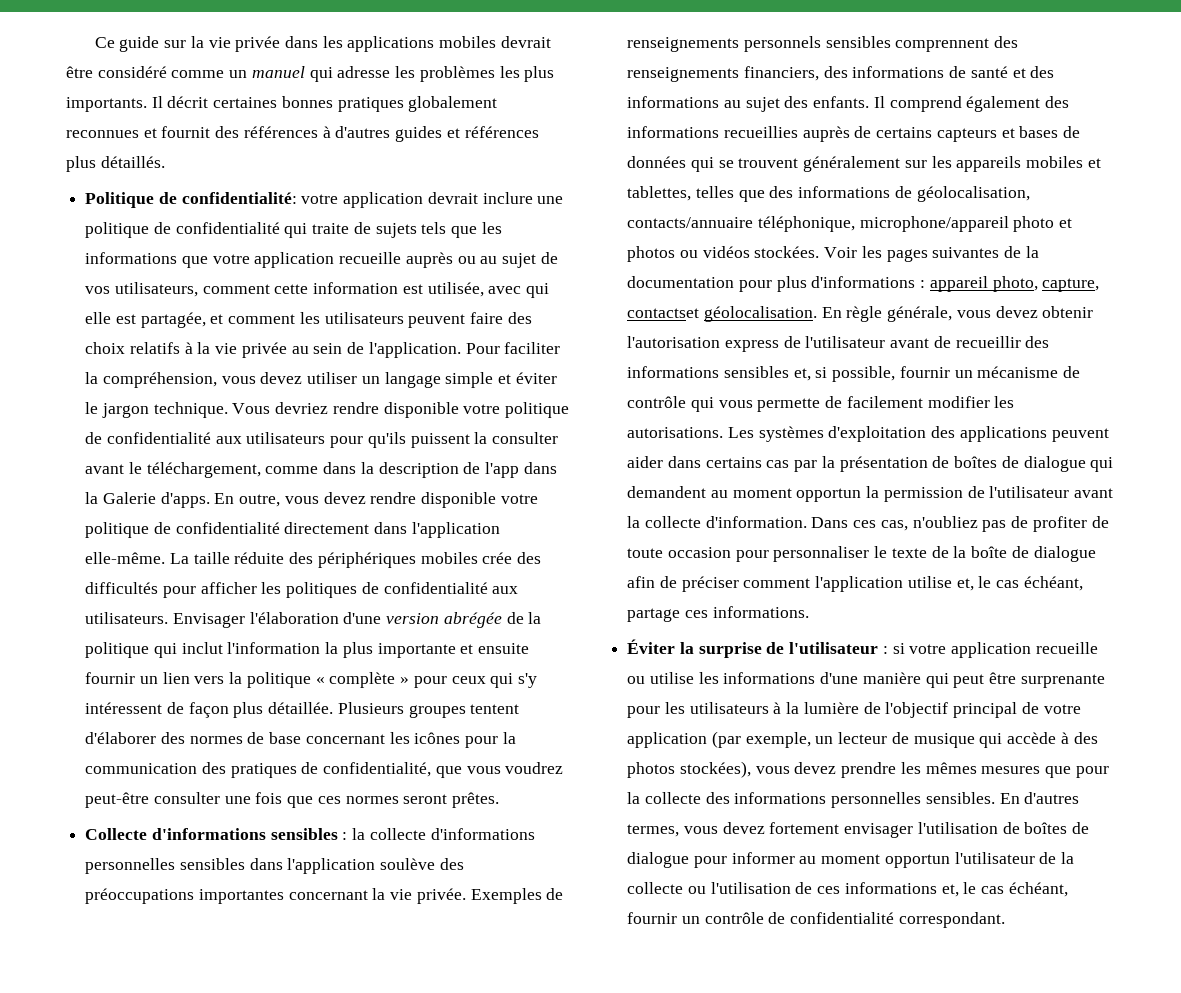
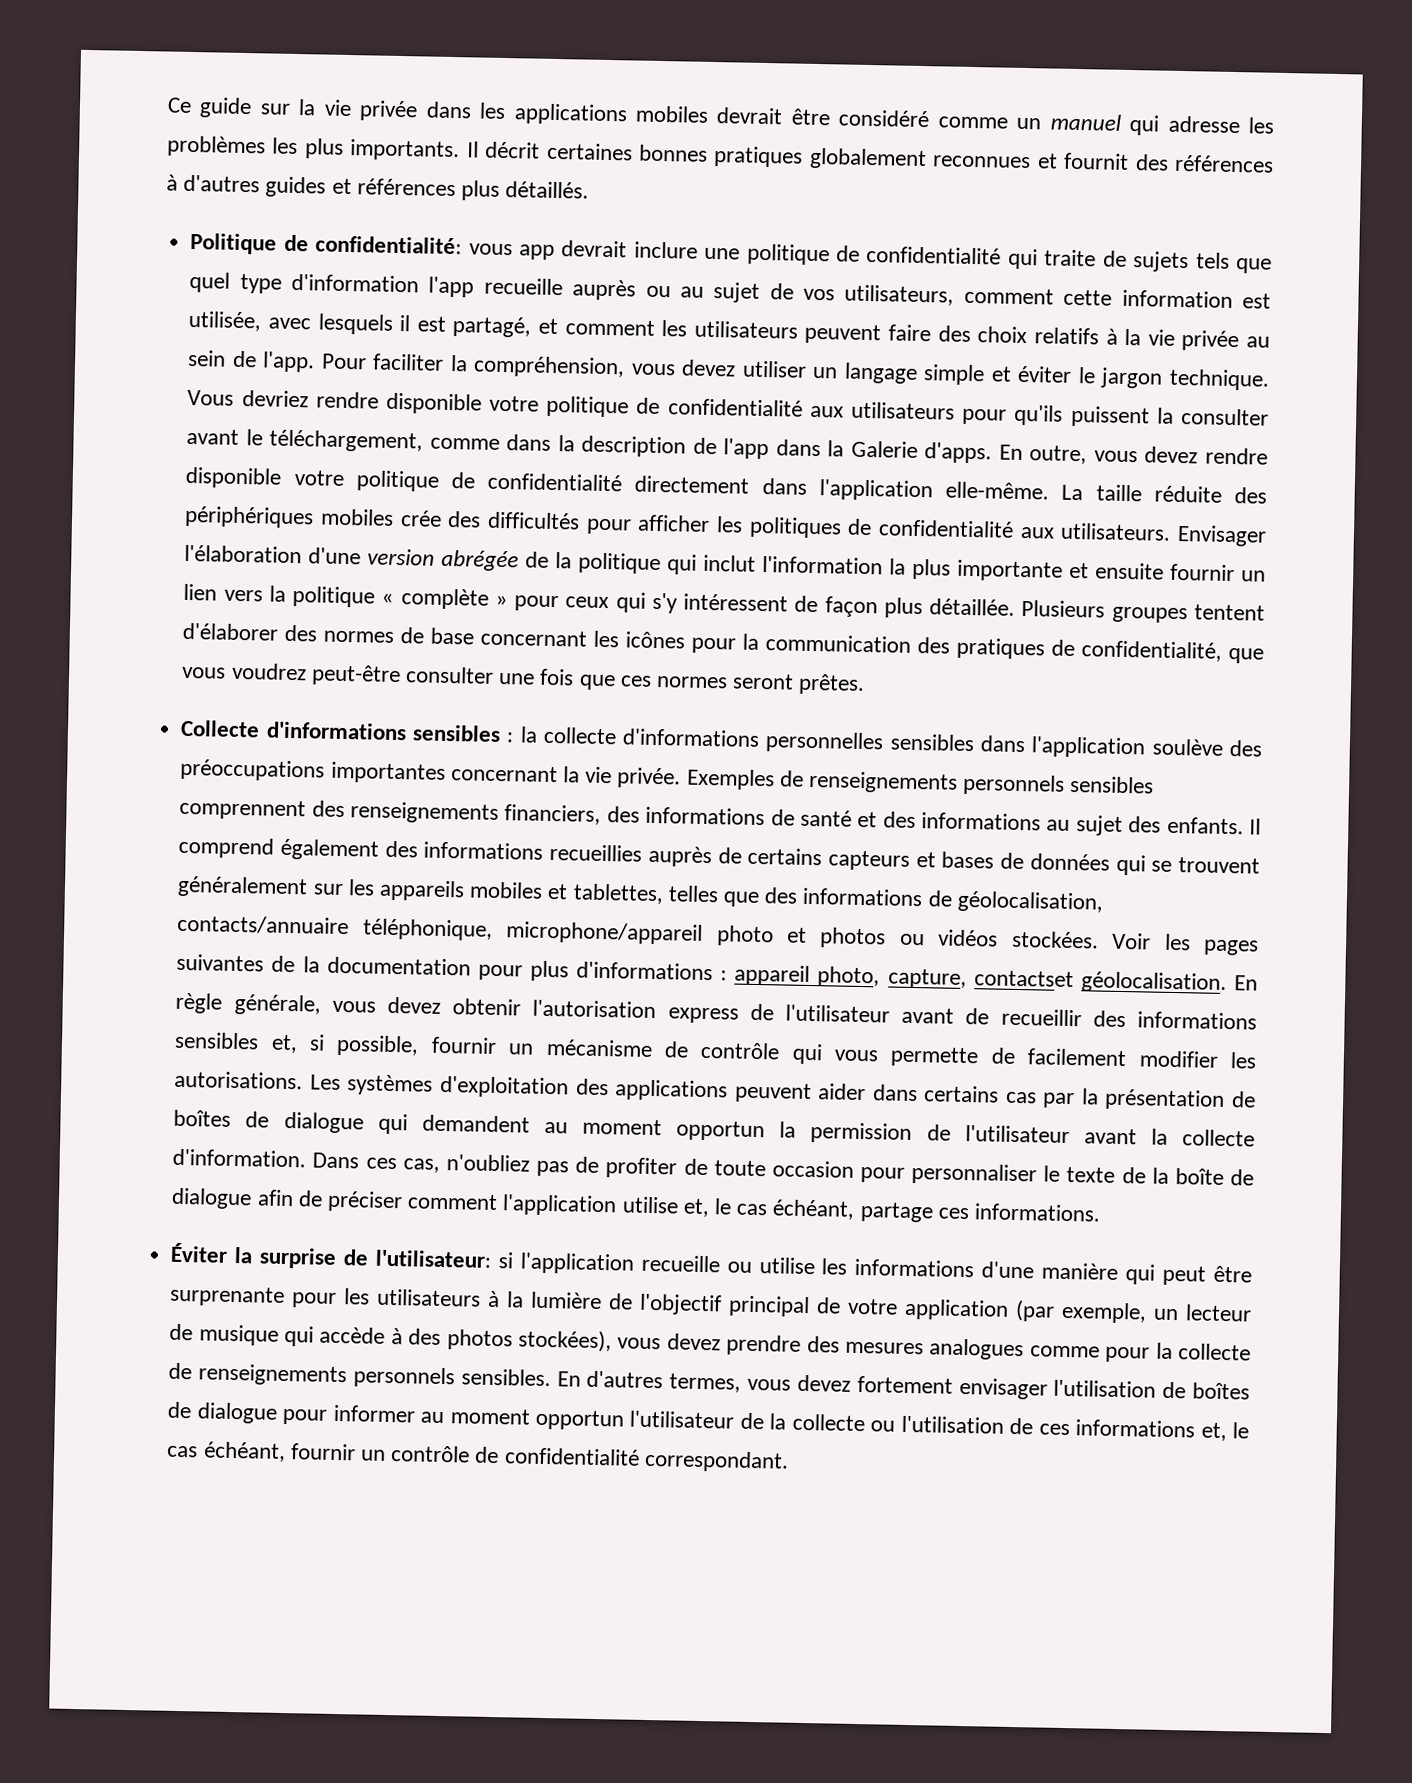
- Politique de confidentialité: votre application devrait inclure une politique de confidentialité qui traite de sujets tels que les informations que votre application recueille auprès ou au sujet de vos utilisateurs, comment cette information est utilisée, avec qui elle est partagée, et comment les utilisateurs peuvent faire des choix relatifs à la vie privée au sein de l'application.
+ Politique de confidentialité: vous app devrait inclure une politique de confidentialité qui traite de sujets tels que quel type d'information l'app recueille auprès ou au sujet de vos utilisateurs, comment cette information est utilisée, avec lesquels il est partagé, et comment les utilisateurs peuvent faire des choix relatifs à la vie privée au sein de l'app.
- Éviter la surprise de l'utilisateur : si votre application recueille ou utilise les informations d'une manière qui peut être surprenante pour les utilisateurs à la lumière de l'objectif principal de votre application (par exemple, un lecteur de musique qui accède à des photos stockées), vous devez prendre les mêmes mesures que pour la collecte des informations personnelles sensibles.
+ Éviter la surprise de l'utilisateur: si l'application recueille ou utilise les informations d'une manière qui peut être surprenante pour les utilisateurs à la lumière de l'objectif principal de votre application (par exemple, un lecteur de musique qui accède à des photos stockées), vous devez prendre des mesures analogues comme pour la collecte de renseignements personnels sensibles.

